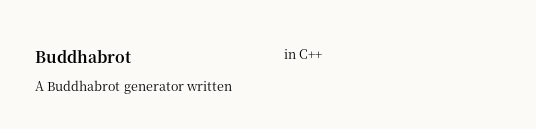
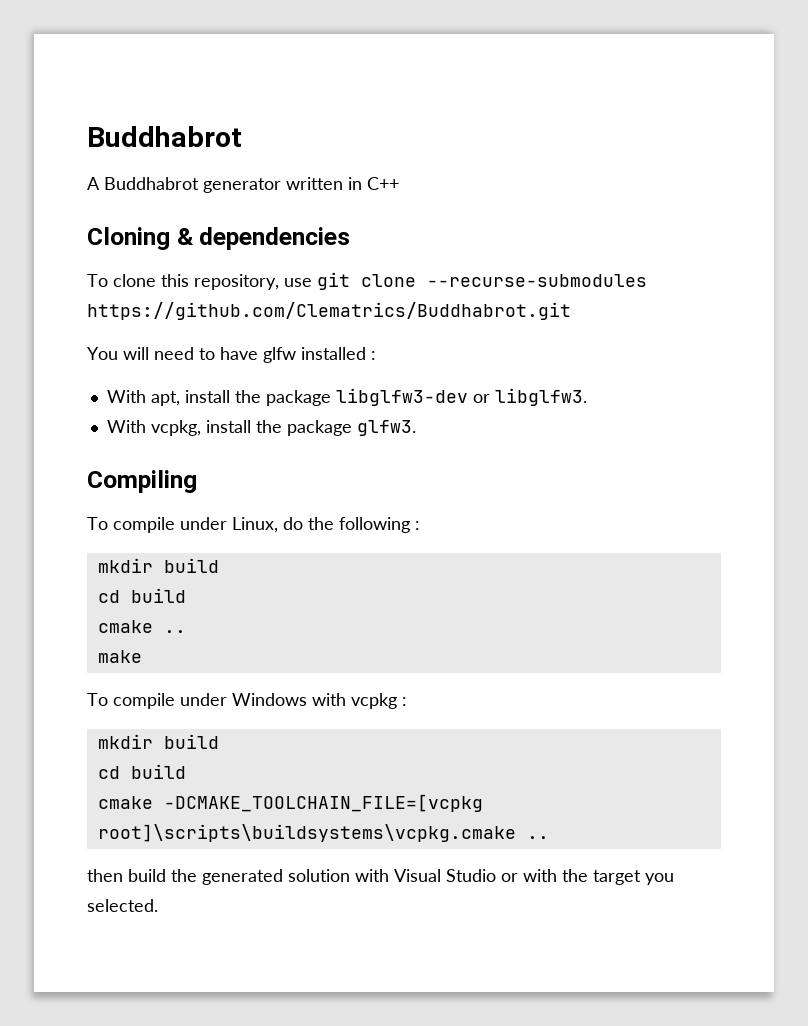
+ Cloning & dependencies
+ To clone this repository, use git clone --recurse-submodules https://github.com/Clematrics/Buddhabrot.git
+ You will need to have glfw installed :
+ With apt, install the package libglfw3-dev or libglfw3.
+ With vcpkg, install the package glfw3.
+ Compiling
+ To compile under Linux, do the following :
+ mkdir build
+ cd build
+ cmake ..
+ make
+ To compile under Windows with vcpkg :
+ mkdir build
+ cd build
+ cmake -DCMAKE_TOOLCHAIN_FILE=[vcpkg root]\scripts\buildsystems\vcpkg.cmake ..
+ then build the generated solution with Visual Studio or with the target you selected.

